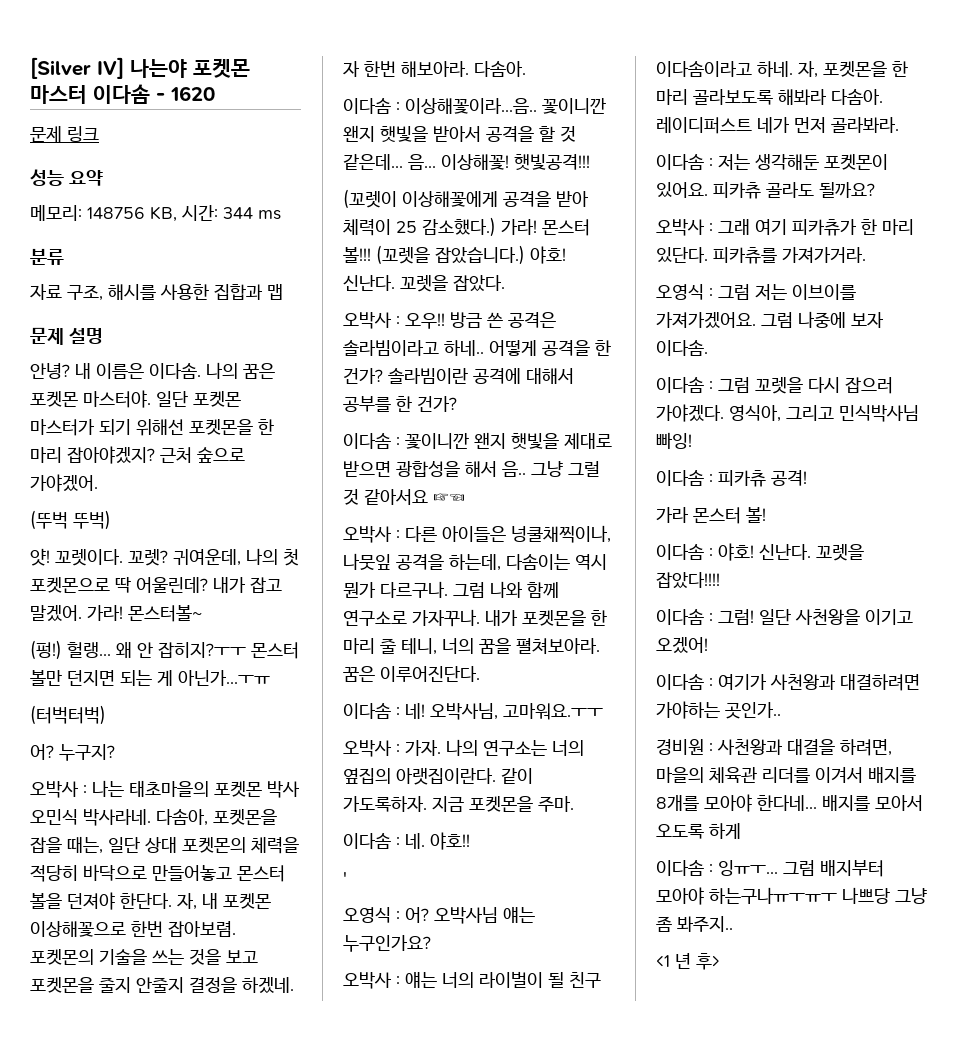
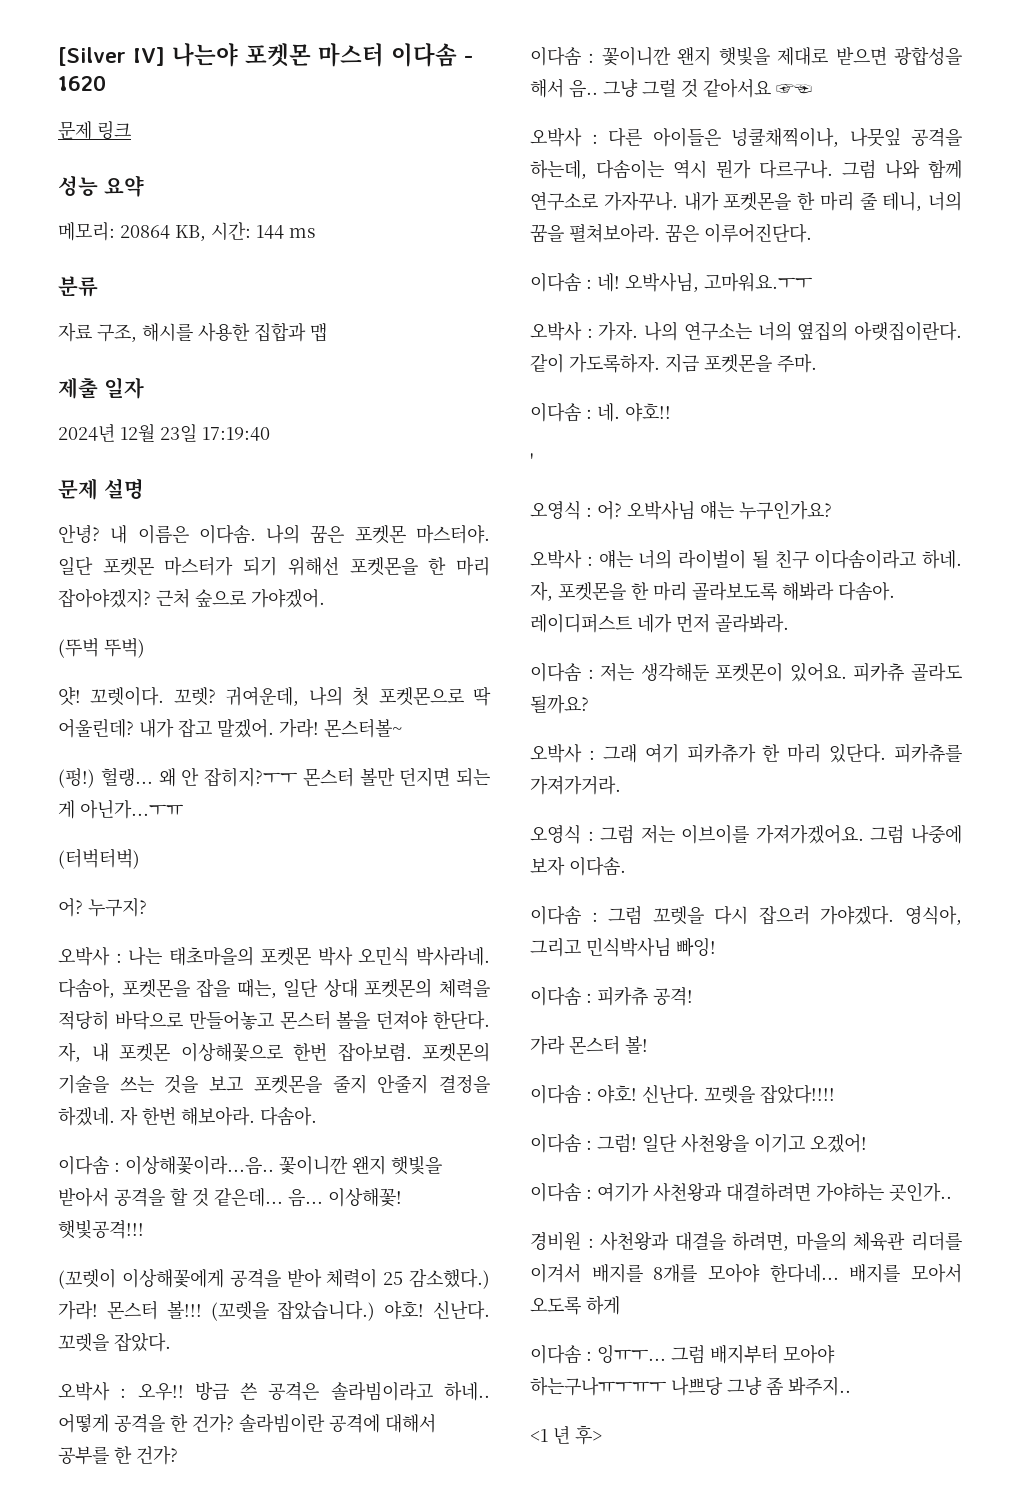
- 메모리: 148756 KB, 시간: 344 ms
+ 메모리: 20864 KB, 시간: 144 ms
+ 제출 일자
+ 2024년 12월 23일 17:19:40

